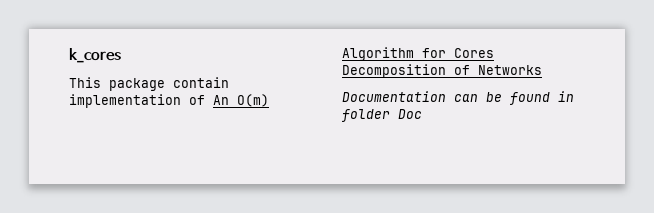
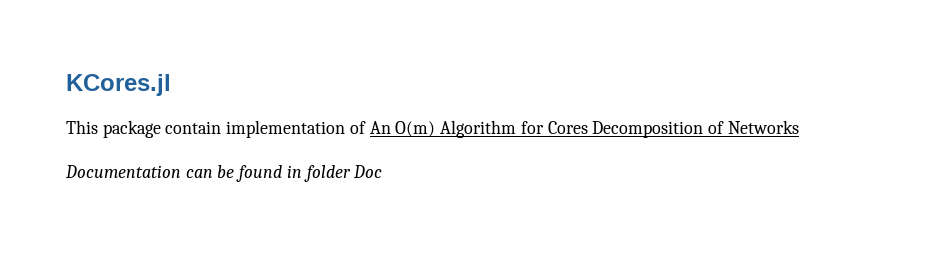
- k_cores
+ KCores.jl

